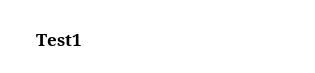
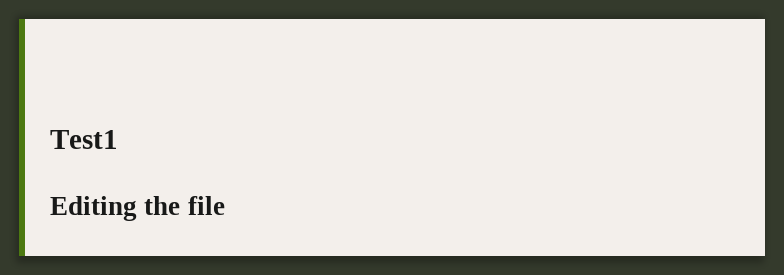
+ Editing the file

